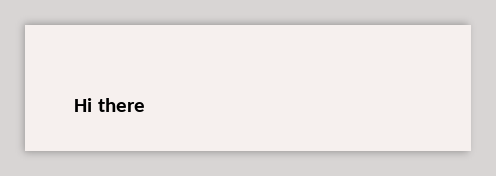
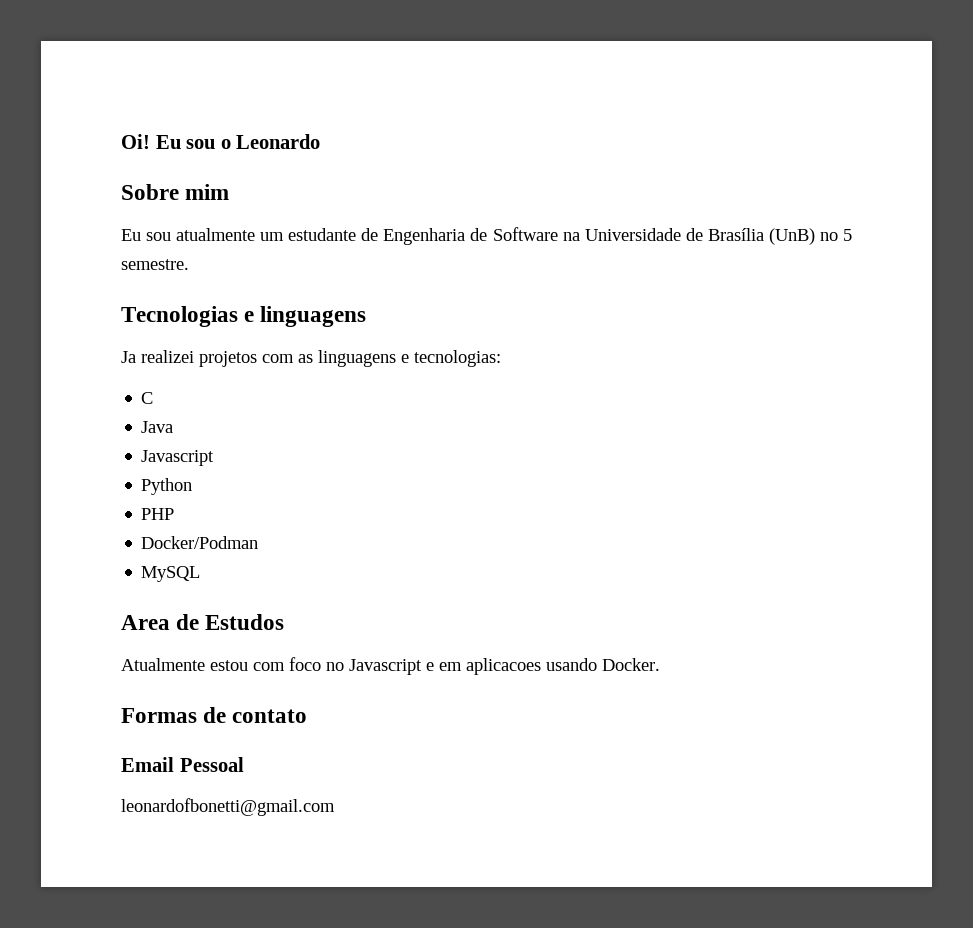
- Hi there
+ Oi! Eu sou o Leonardo
+ Sobre mim
+ Eu sou atualmente um estudante de Engenharia de Software na Universidade de Brasília (UnB) no 5 semestre.
+ Tecnologias e linguagens
+ Ja realizei projetos com as linguagens e tecnologias:
+ C
+ Java
+ Javascript
+ Python
+ PHP
+ Docker/Podman
+ MySQL
+ Area de Estudos
+ Atualmente estou com foco no Javascript e em aplicacoes usando Docker.
+ Formas de contato
+ Email Pessoal
+ leonardofbonetti@gmail.com

